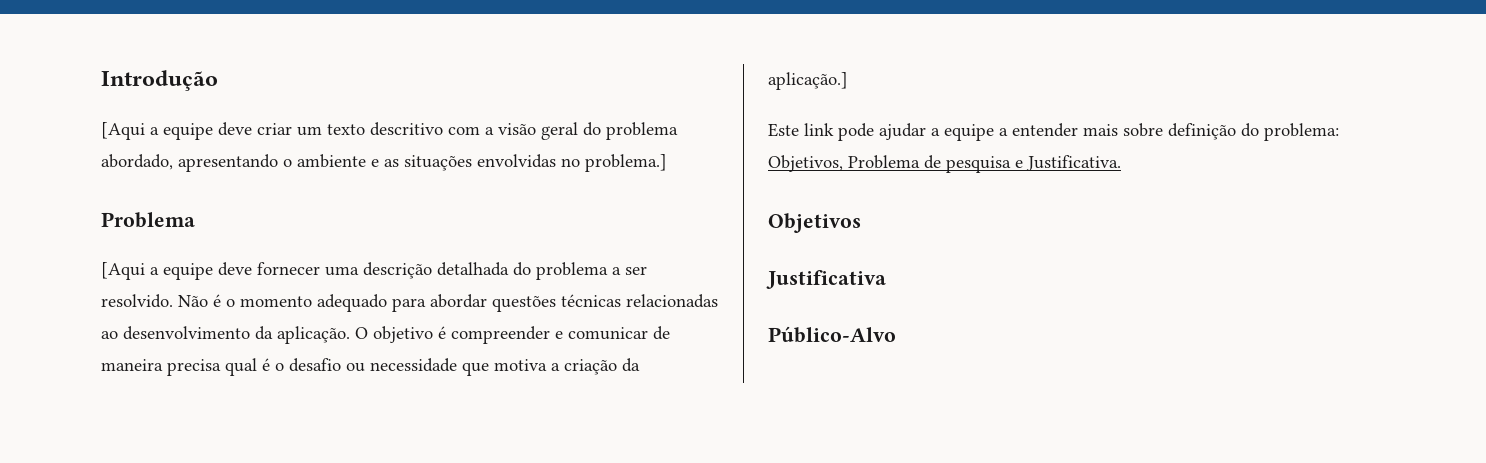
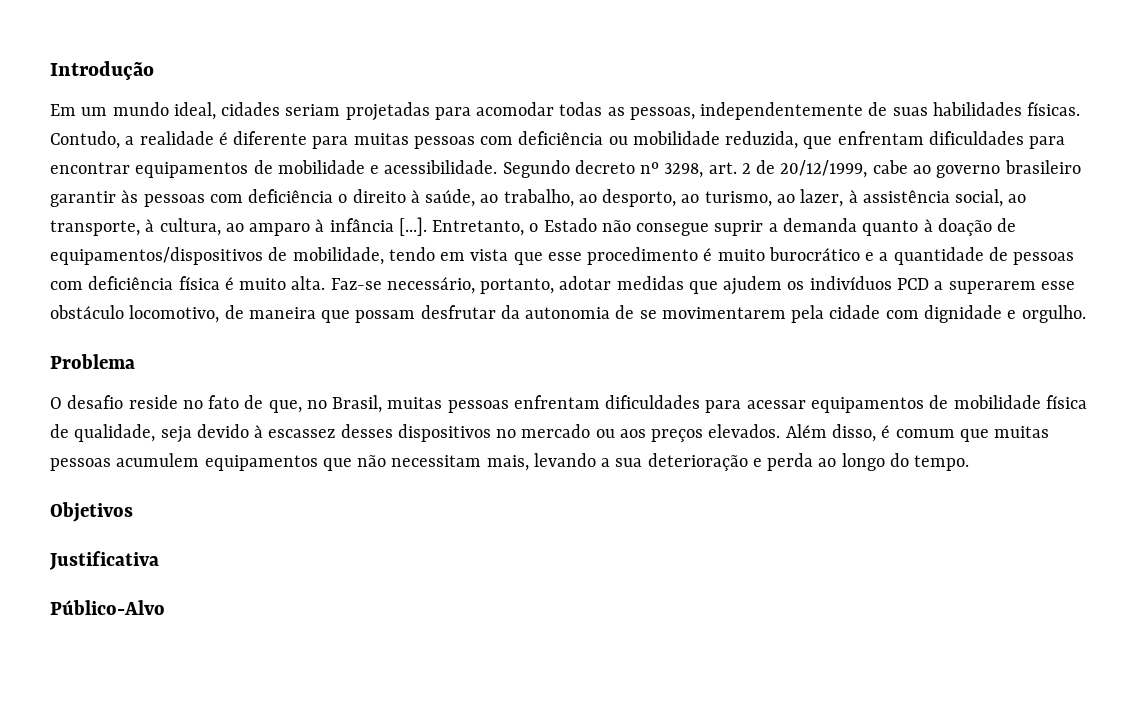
- [Aqui a equipe deve criar um texto descritivo com a visão geral do problema abordado, apresentando o ambiente e as situações envolvidas no problema.]
+ Em um mundo ideal, cidades seriam projetadas para acomodar todas as pessoas, independentemente de suas habilidades físicas. Contudo, a realidade é diferente para muitas pessoas com deficiência ou mobilidade reduzida, que enfrentam dificuldades para encontrar equipamentos de mobilidade e acessibilidade. Segundo decreto nº 3298, art. 2 de 20/12/1999, cabe ao governo brasileiro garantir às pessoas com deficiência o direito à saúde, ao trabalho, ao desporto, ao turismo, ao lazer, à assistência social, ao transporte, à cultura, ao amparo à infância [...]. Entretanto, o Estado não consegue suprir a demanda quanto à doação de equipamentos/dispositivos de mobilidade, tendo em vista que esse procedimento é muito burocrático e a quantidade de pessoas com deficiência física é muito alta. Faz-se necessário, portanto, adotar medidas que ajudem os indivíduos PCD a superarem esse obstáculo locomotivo, de maneira que possam desfrutar da autonomia de se movimentarem pela cidade com dignidade e orgulho.
  Problema
- [Aqui a equipe deve fornecer uma descrição detalhada do problema a ser resolvido. Não é o momento adequado para abordar questões técnicas relacionadas ao desenvolvimento da aplicação. O objetivo é compreender e comunicar de maneira precisa qual é o desafio ou necessidade que motiva a criação da aplicação.]
- Este link pode ajudar a equipe a entender mais sobre definição do problema: Objetivos, Problema de pesquisa e Justificativa.
+ O desafio reside no fato de que, no Brasil, muitas pessoas enfrentam dificuldades para acessar equipamentos de mobilidade física de qualidade, seja devido à escassez desses dispositivos no mercado ou aos preços elevados. Além disso, é comum que muitas pessoas acumulem equipamentos que não necessitam mais, levando a sua deterioração e perda ao longo do tempo.

